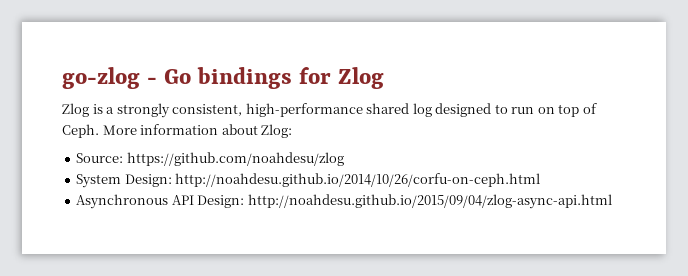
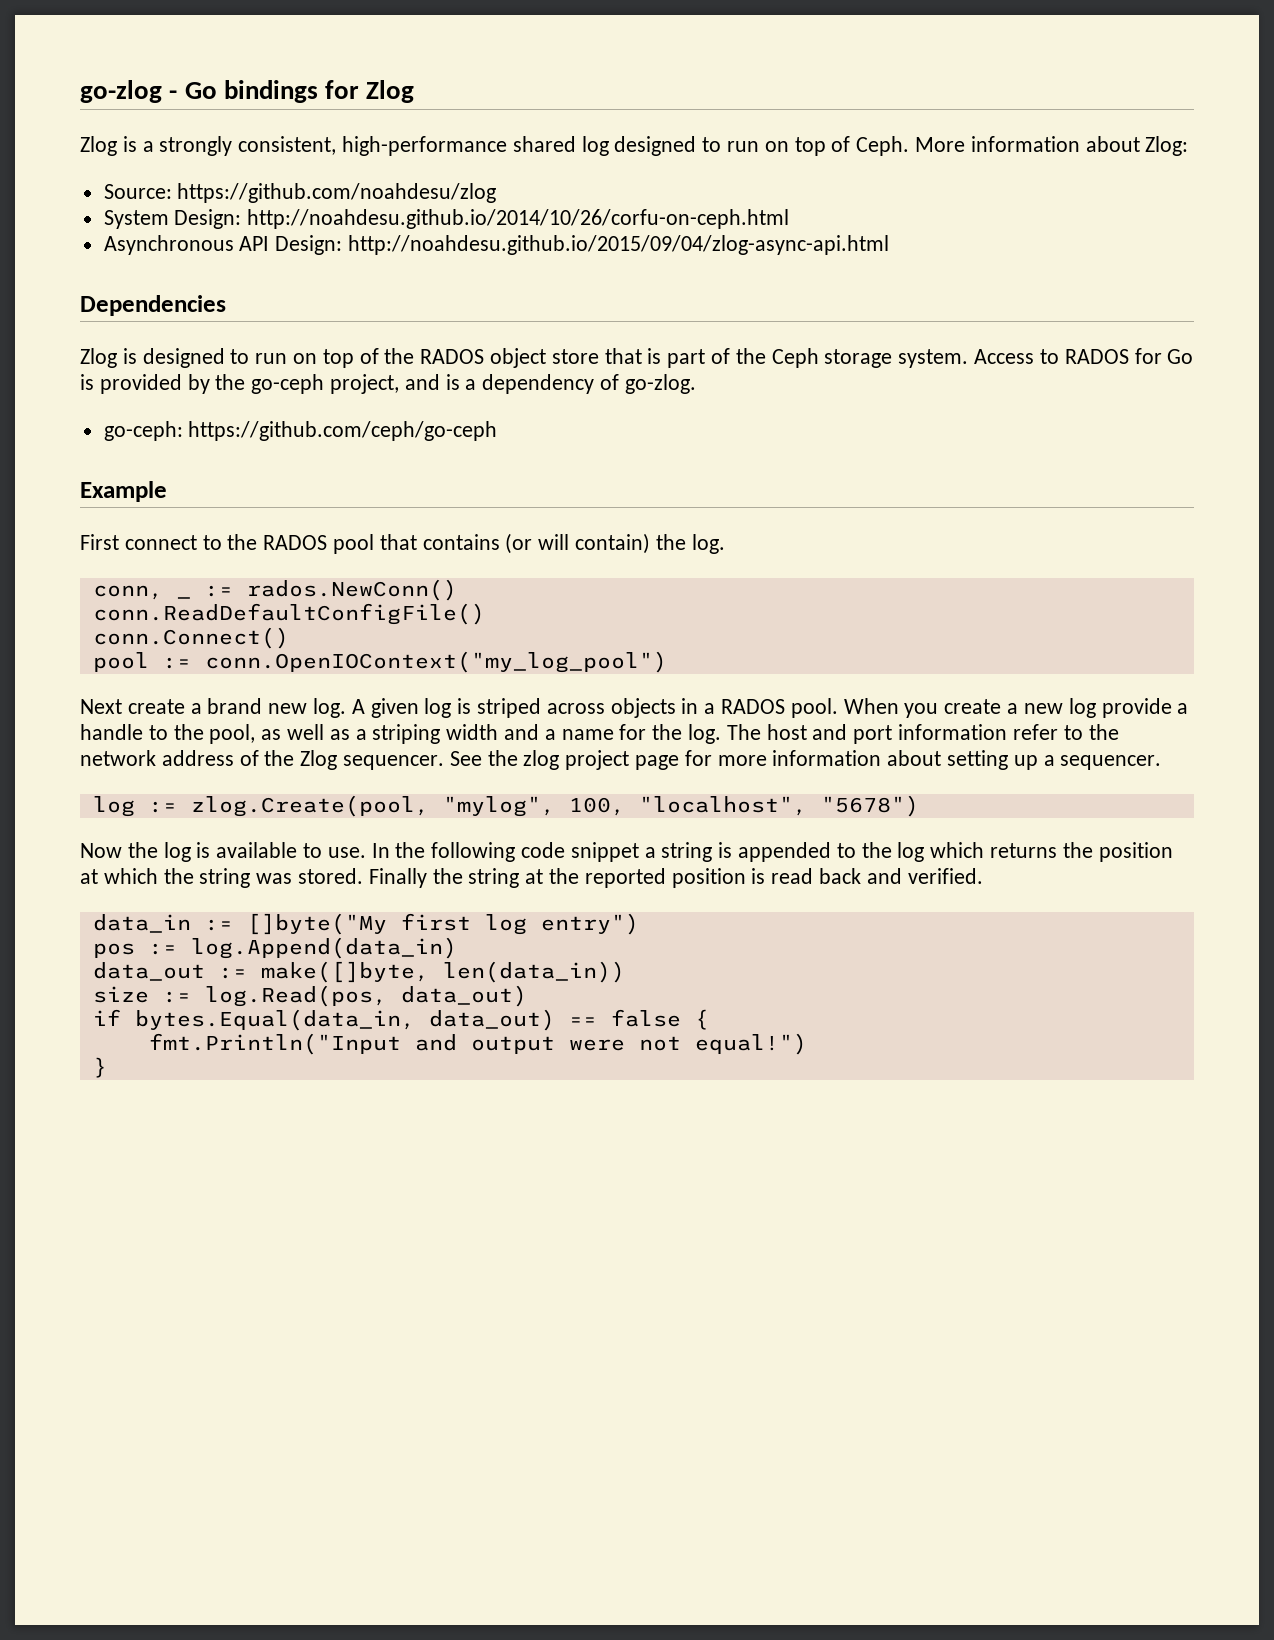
+ Dependencies
+ Zlog is designed to run on top of the RADOS object store that is part of the Ceph storage system. Access to RADOS for Go is provided by the go-ceph project, and is a dependency of go-zlog.
+ go-ceph: https://github.com/ceph/go-ceph
+ Example
+ First connect to the RADOS pool that contains (or will contain) the log.
+ conn, _ := rados.NewConn()
+ conn.ReadDefaultConfigFile()
+ conn.Connect()
+ pool := conn.OpenIOContext("my_log_pool")
+ Next create a brand new log. A given log is striped across objects in a RADOS pool. When you create a new log provide a handle to the pool, as well as a striping width and a name for the log. The host and port information refer to the network address of the Zlog sequencer. See the zlog project page for more information about setting up a sequencer.
+ log := zlog.Create(pool, "mylog", 100, "localhost", "5678")
+ Now the log is available to use. In the following code snippet a string is appended to the log which returns the position at which the string was stored. Finally the string at the reported position is read back and verified.
+ data_in := []byte("My first log entry")
+ pos := log.Append(data_in)
+ data_out := make([]byte, len(data_in))
+ size := log.Read(pos, data_out)
+ if bytes.Equal(data_in, data_out) == false {
+ fmt.Println("Input and output were not equal!")
+ }

